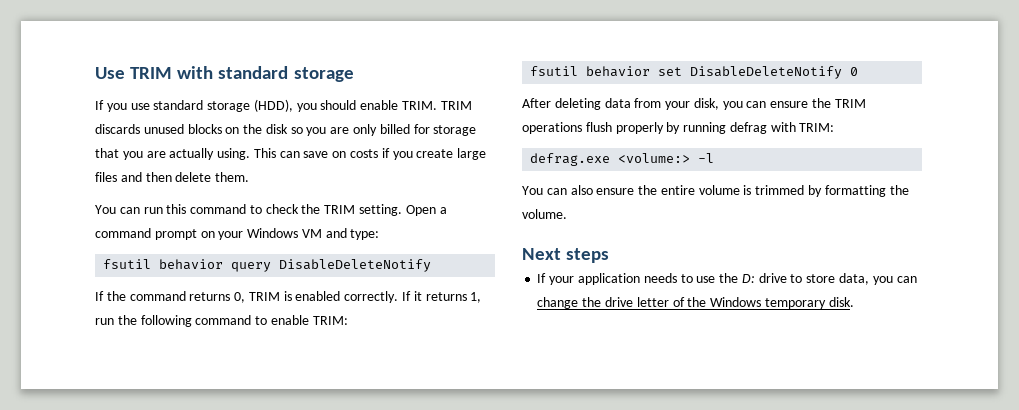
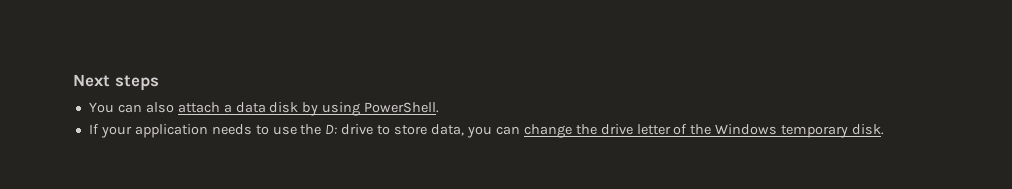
- Use TRIM with standard storage
- If you use standard storage (HDD), you should enable TRIM. TRIM discards unused blocks on the disk so you are only billed for storage that you are actually using. This can save on costs if you create large files and then delete them.
- You can run this command to check the TRIM setting. Open a command prompt on your Windows VM and type:
- fsutil behavior query DisableDeleteNotify
- If the command returns 0, TRIM is enabled correctly. If it returns 1, run the following command to enable TRIM:
- fsutil behavior set DisableDeleteNotify 0
- After deleting data from your disk, you can ensure the TRIM operations flush properly by running defrag with TRIM:
- defrag.exe <volume:> -l
- You can also ensure the entire volume is trimmed by formatting the volume.
  Next steps
+ You can also attach a data disk by using PowerShell.

